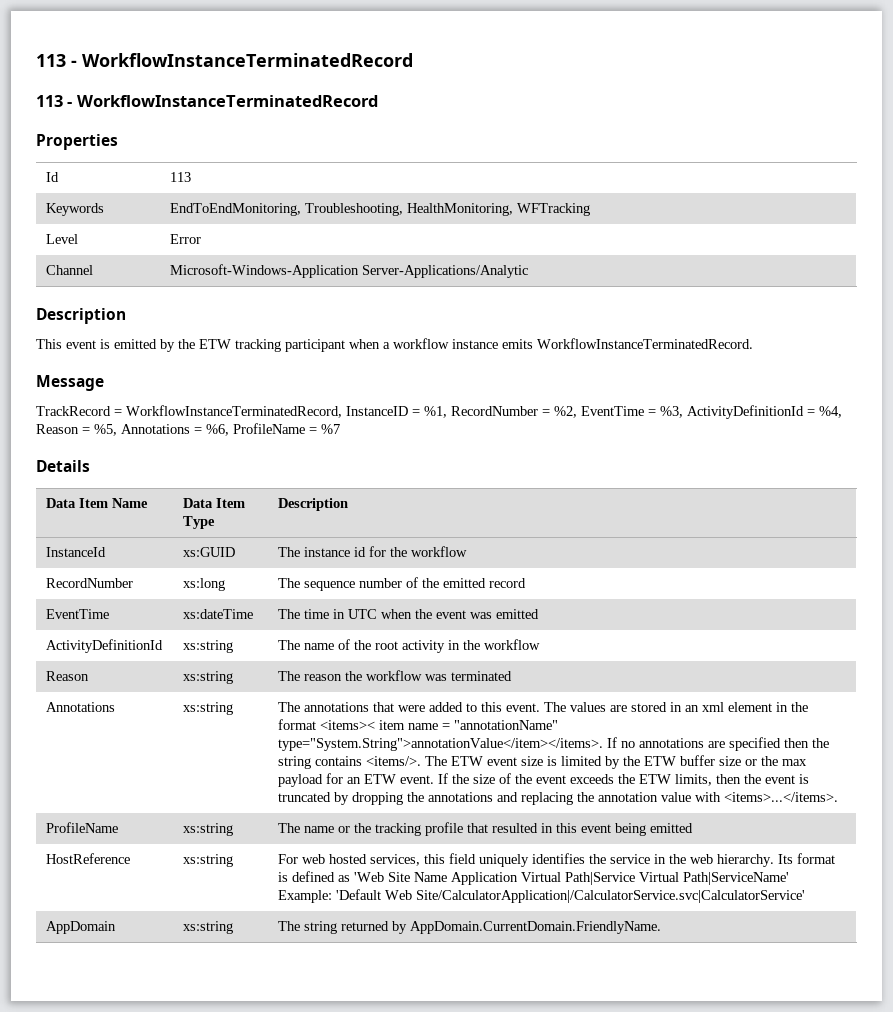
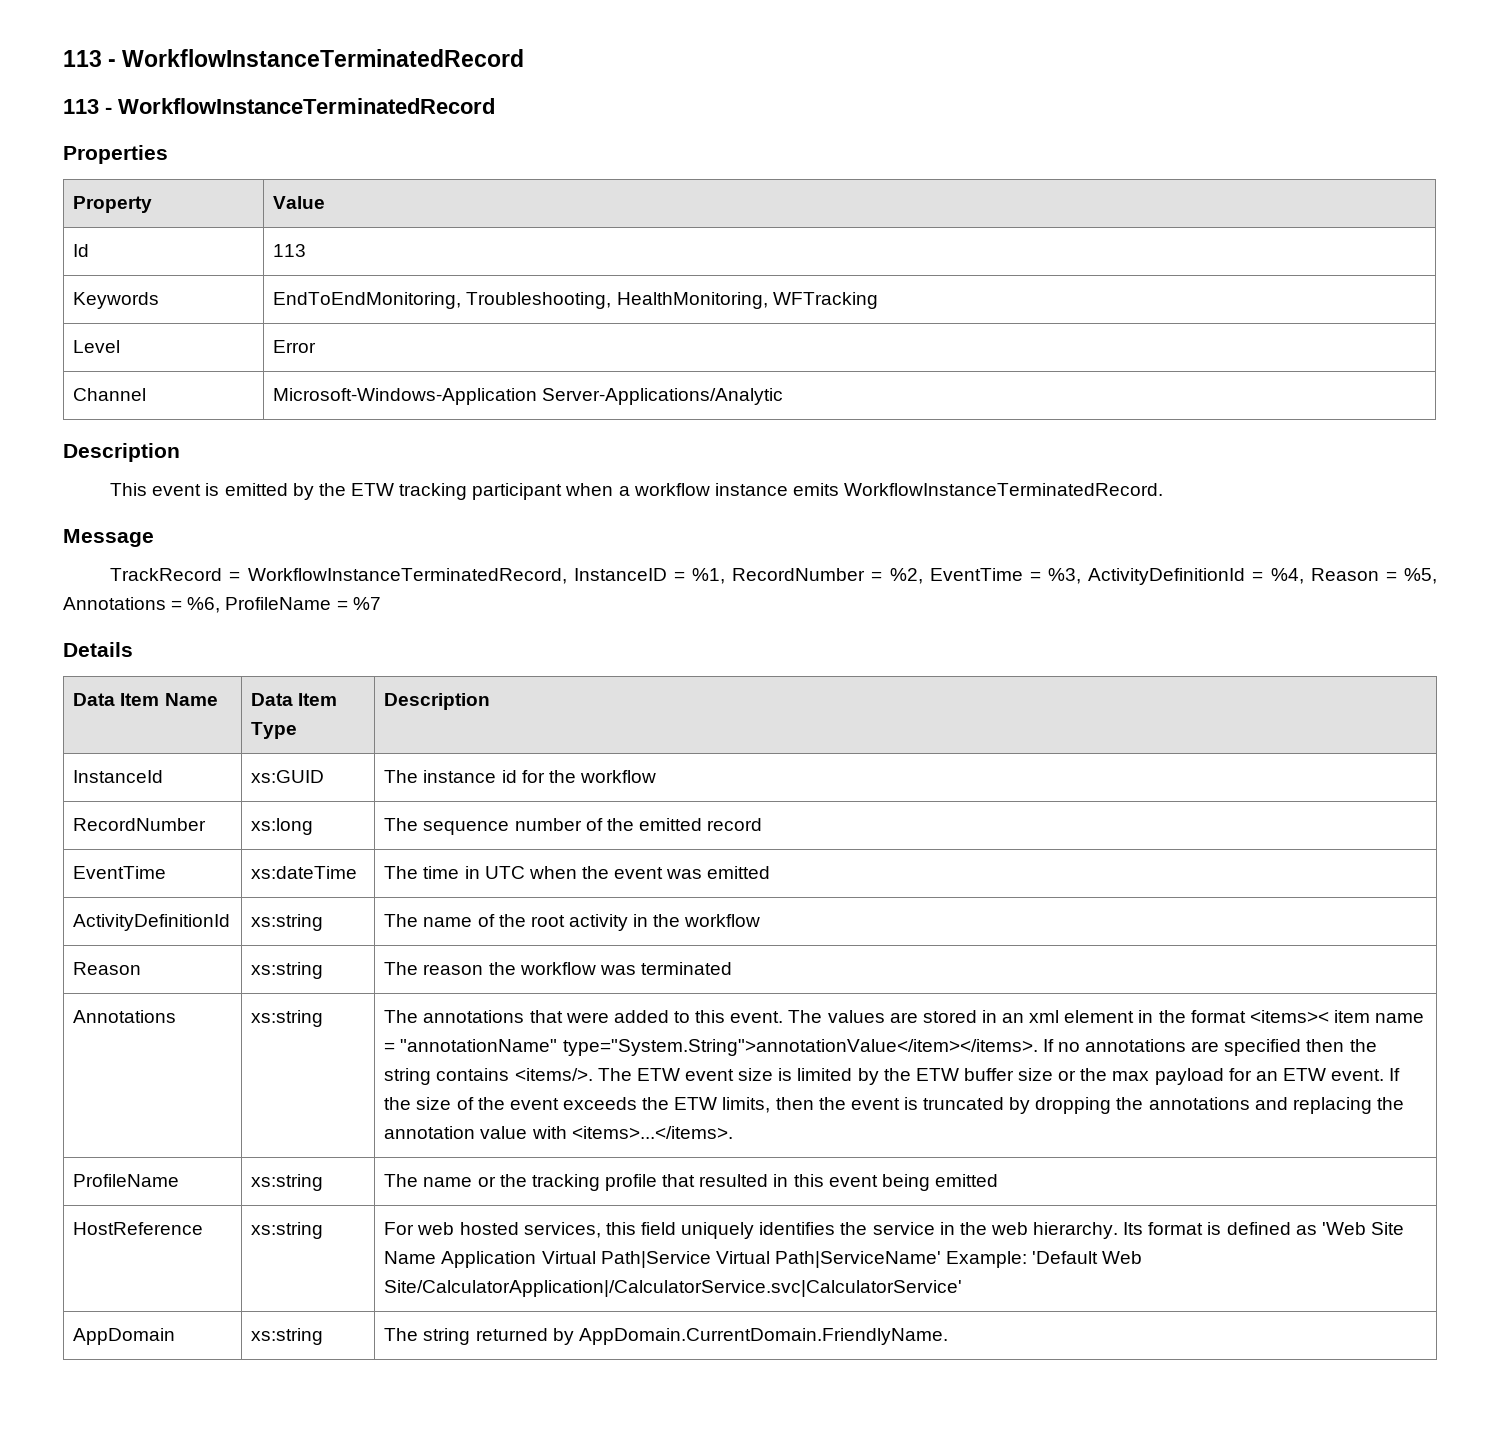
+ Property | Value

